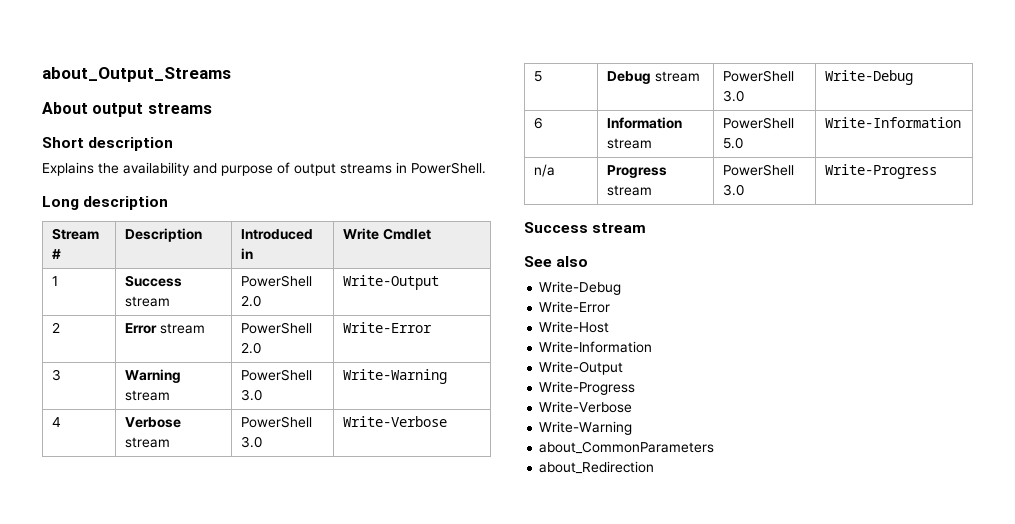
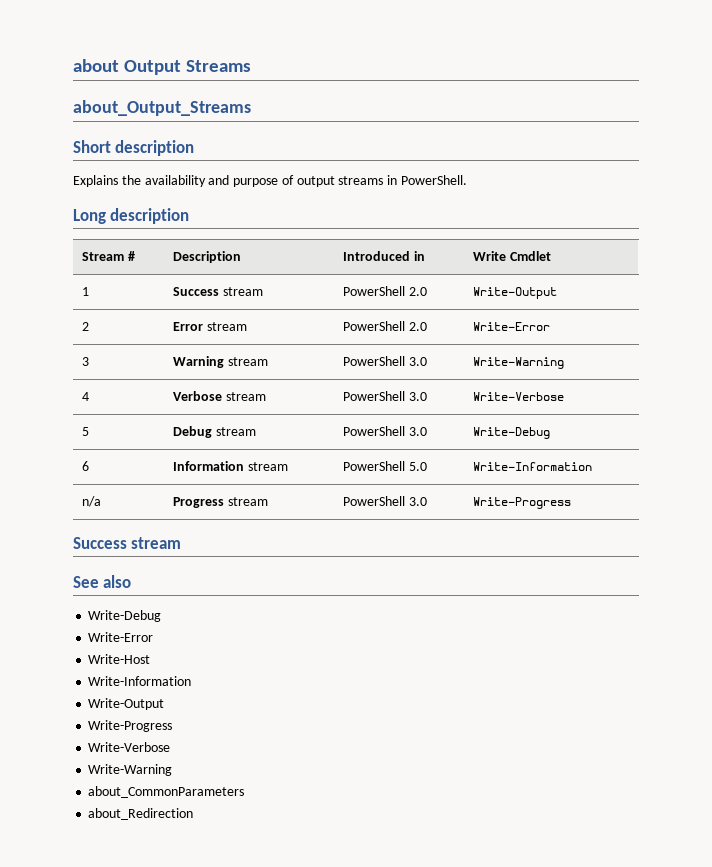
+ about Output Streams
  about_Output_Streams
- About output streams

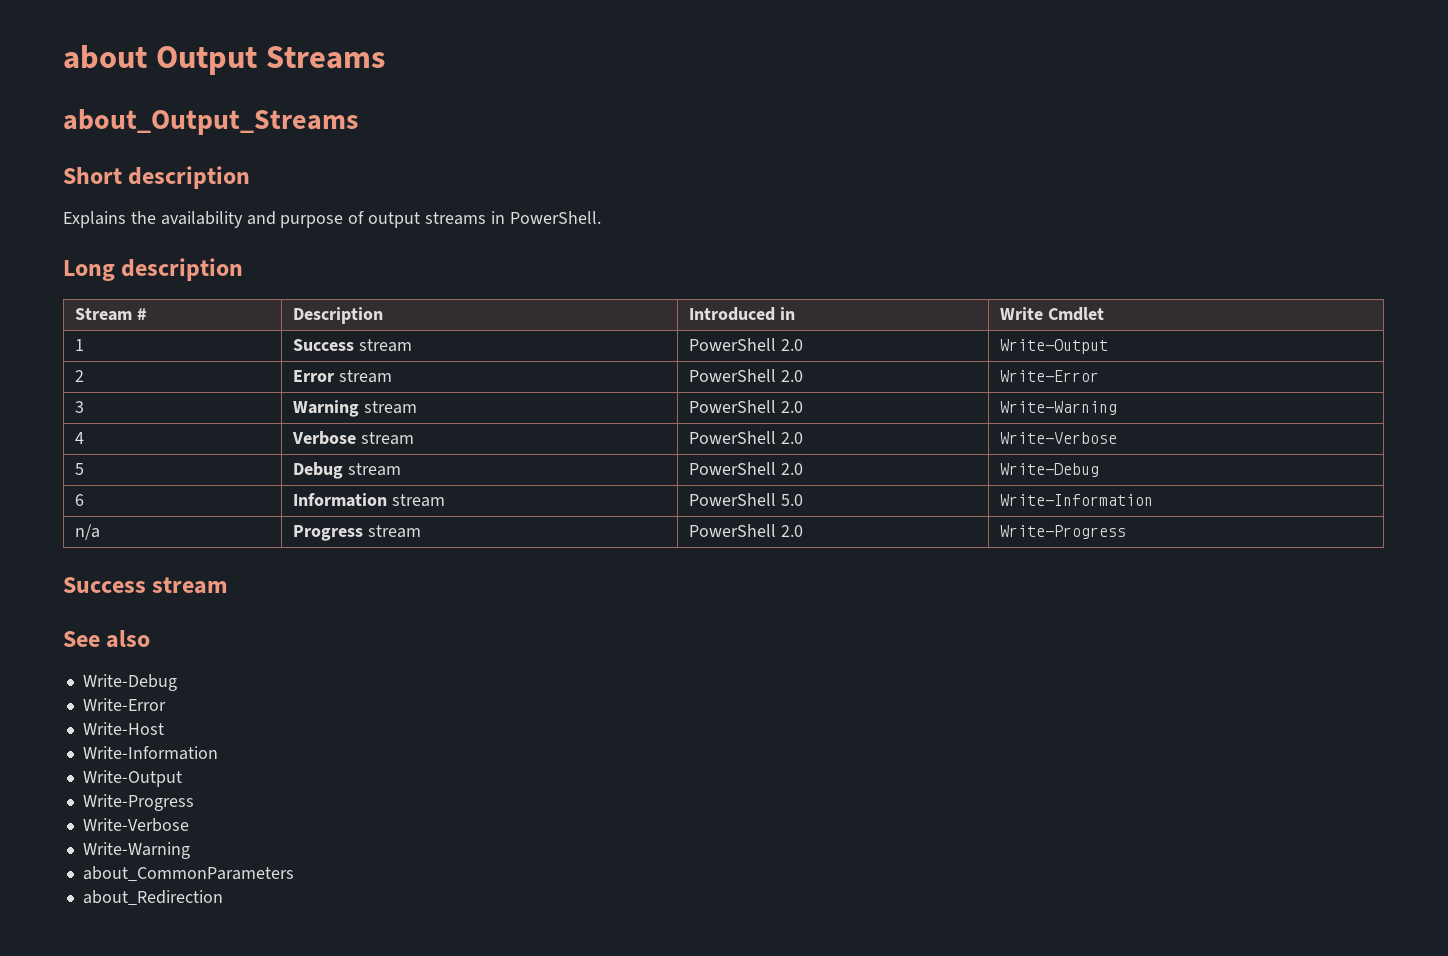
- 3 | Warning stream | PowerShell 3.0 | Write-Warning
+ 3 | Warning stream | PowerShell 2.0 | Write-Warning
- 4 | Verbose stream | PowerShell 3.0 | Write-Verbose
+ 4 | Verbose stream | PowerShell 2.0 | Write-Verbose
- 5 | Debug stream | PowerShell 3.0 | Write-Debug
+ 5 | Debug stream | PowerShell 2.0 | Write-Debug
- n/a | Progress stream | PowerShell 3.0 | Write-Progress
+ n/a | Progress stream | PowerShell 2.0 | Write-Progress

